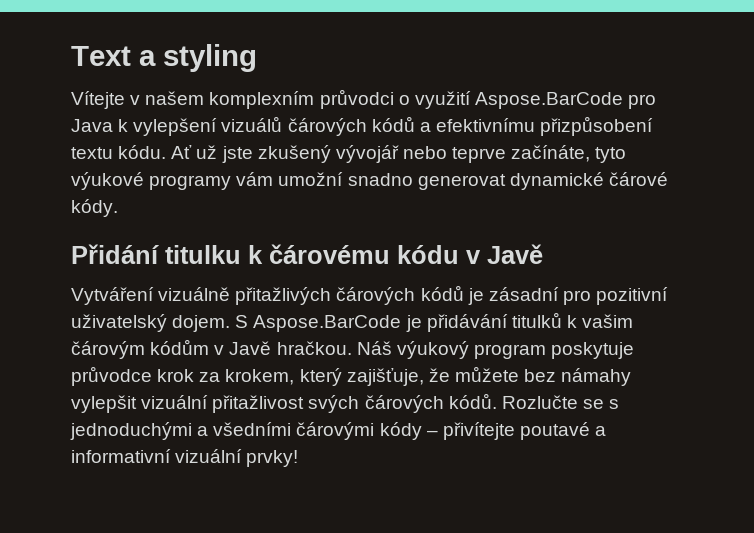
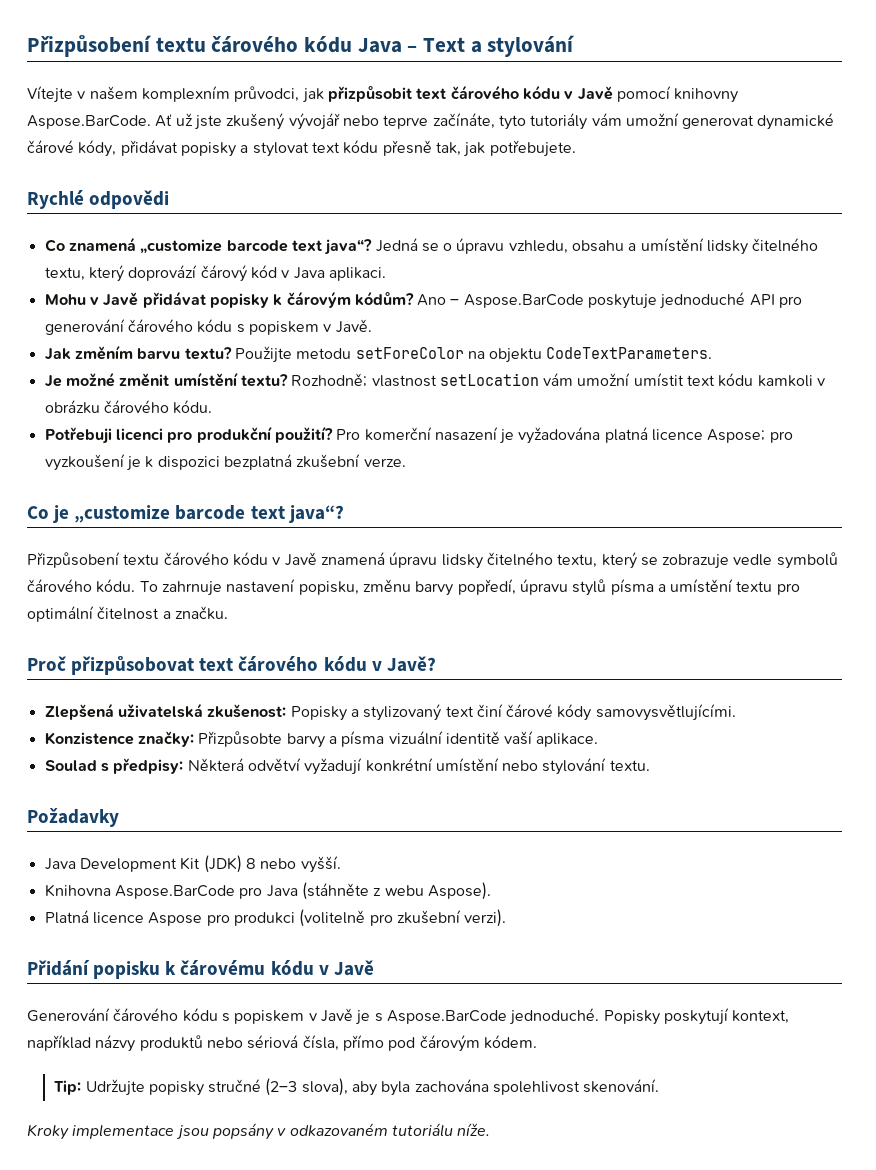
- Text a styling
+ Přizpůsobení textu čárového kódu Java – Text a stylování
- Vítejte v našem komplexním průvodci o využití Aspose.BarCode pro Java k vylepšení vizuálů čárových kódů a efektivnímu přizpůsobení textu kódu. Ať už jste zkušený vývojář nebo teprve začínáte, tyto výukové programy vám umožní snadno generovat dynamické čárové kódy.
+ Vítejte v našem komplexním průvodci, jak přizpůsobit text čárového kódu v Javě pomocí knihovny Aspose.BarCode. Ať už jste zkušený vývojář nebo teprve začínáte, tyto tutoriály vám umožní generovat dynamické čárové kódy, přidávat popisky a stylovat text kódu přesně tak, jak potřebujete.
+ Rychlé odpovědi
+ Co znamená „customize barcode text java“? Jedná se o úpravu vzhledu, obsahu a umístění lidsky čitelného textu, který doprovází čárový kód v Java aplikaci.
+ Mohu v Javě přidávat popisky k čárovým kódům? Ano – Aspose.BarCode poskytuje jednoduché API pro generování čárového kódu s popiskem v Javě.
+ Jak změním barvu textu? Použijte metodu setForeColor na objektu CodeTextParameters.
+ Je možné změnit umístění textu? Rozhodně; vlastnost setLocation vám umožní umístit text kódu kamkoli v obrázku čárového kódu.
+ Potřebuji licenci pro produkční použití? Pro komerční nasazení je vyžadována platná licence Aspose; pro vyzkoušení je k dispozici bezplatná zkušební verze.
+ Co je „customize barcode text java“?
+ Přizpůsobení textu čárového kódu v Javě znamená úpravu lidsky čitelného textu, který se zobrazuje vedle symbolů čárového kódu. To zahrnuje nastavení popisku, změnu barvy popředí, úpravu stylů písma a umístění textu pro optimální čitelnost a značku.
+ Proč přizpůsobovat text čárového kódu v Javě?
+ Zlepšená uživatelská zkušenost: Popisky a stylizovaný text činí čárové kódy samovysvětlujícími.
+ Konzistence značky: Přizpůsobte barvy a písma vizuální identitě vaší aplikace.
+ Soulad s předpisy: Některá odvětví vyžadují konkrétní umístění nebo stylování textu.
+ Požadavky
+ Java Development Kit (JDK) 8 nebo vyšší.
+ Knihovna Aspose.BarCode pro Java (stáhněte z webu Aspose).
+ Platná licence Aspose pro produkci (volitelně pro zkušební verzi).
- Přidání titulku k čárovému kódu v Javě
+ Přidání popisku k čárovému kódu v Javě
- Vytváření vizuálně přitažlivých čárových kódů je zásadní pro pozitivní uživatelský dojem. S Aspose.BarCode je přidávání titulků k vašim čárovým kódům v Javě hračkou. Náš výukový program poskytuje průvodce krok za krokem, který zajišťuje, že můžete bez námahy vylepšit vizuální přitažlivost svých čárových kódů. Rozlučte se s jednoduchými a všedními čárovými kódy – přivítejte poutavé a informativní vizuální prvky!
+ Generování čárového kódu s popiskem v Javě je s Aspose.BarCode jednoduché. Popisky poskytují kontext, například názvy produktů nebo sériová čísla, přímo pod čárovým kódem.
+ Tip: Udržujte popisky stručné (2–3 slova), aby byla zachována spolehlivost skenování.
+ Kroky implementace jsou popsány v odkazovaném tutoriálu níže.

